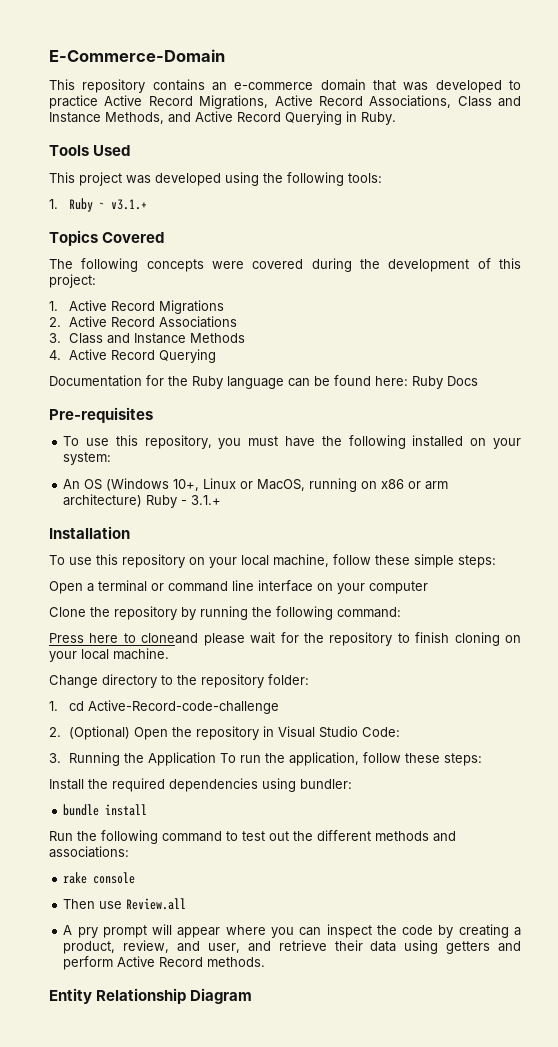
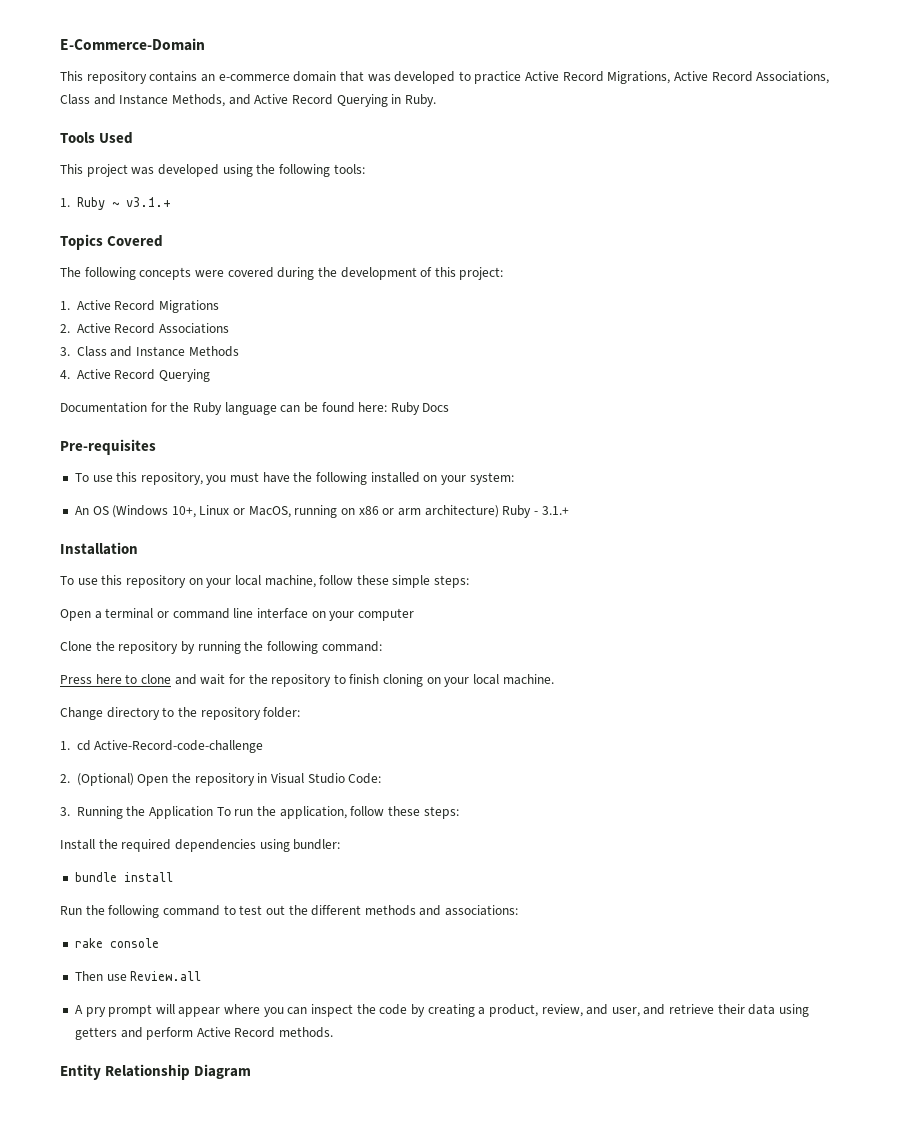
- Press here to cloneand please wait for the repository to finish cloning on your local machine.
+ Press here to clone and wait for the repository to finish cloning on your local machine.

